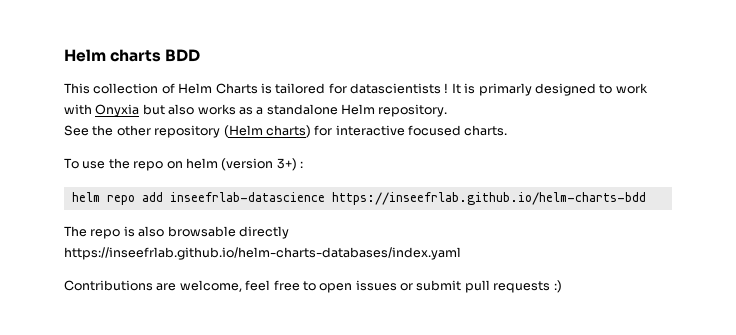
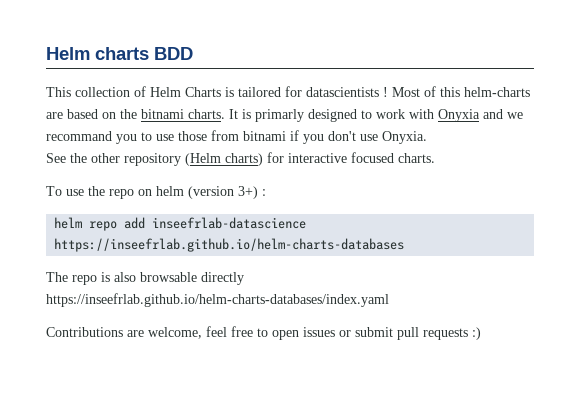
+ Most of this helm-charts are based on the bitnami charts.
- It is primarly designed to work with Onyxia but also works as a standalone Helm repository.
+ It is primarly designed to work with Onyxia and we recommand you to use those from bitnami if you don't use Onyxia.
- helm repo add inseefrlab-datascience https://inseefrlab.github.io/helm-charts-bdd
+ helm repo add inseefrlab-datascience https://inseefrlab.github.io/helm-charts-databases

